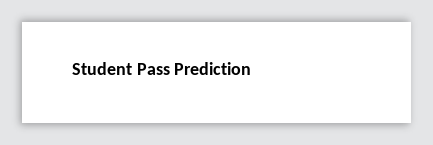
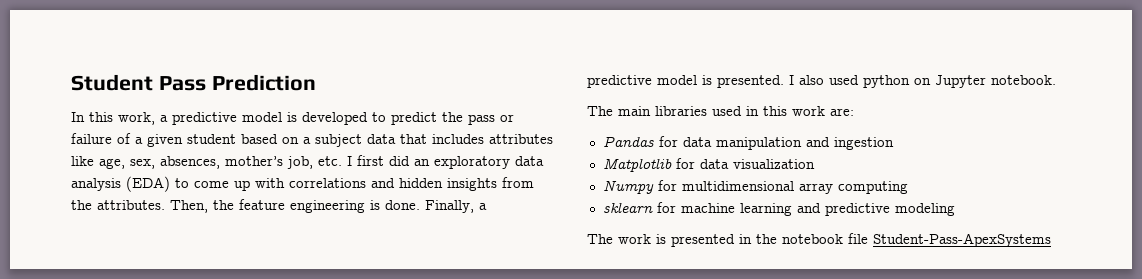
+ In this work, a predictive model is developed to predict the pass or failure of a given student based on a subject data that includes attributes like age, sex, absences, mother’s job, etc. I first did an exploratory data analysis (EDA) to come up with correlations and hidden insights from the attributes. Then, the feature engineering is done. Finally, a predictive model is presented. I also used python on Jupyter notebook.
+ The main libraries used in this work are:
+ Pandas for data manipulation and ingestion
+ Matplotlib for data visualization
+ Numpy for multidimensional array computing
+ sklearn for machine learning and predictive modeling
+ The work is presented in the notebook file Student-Pass-ApexSystems

